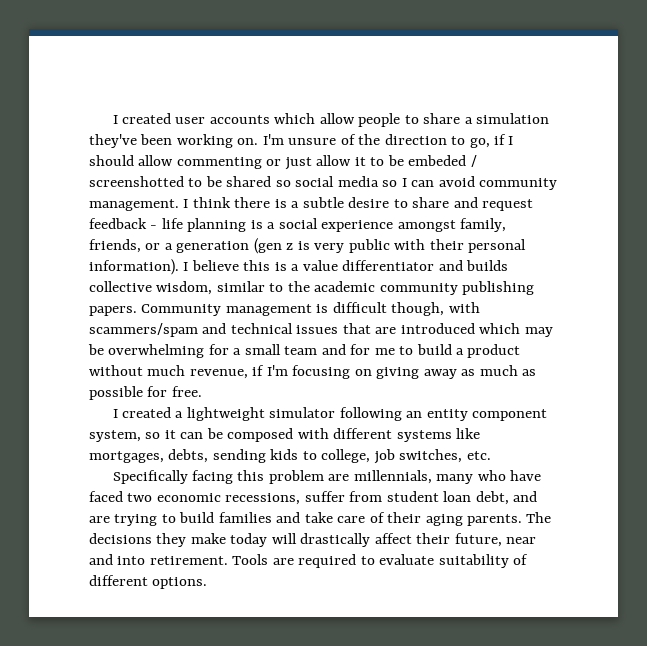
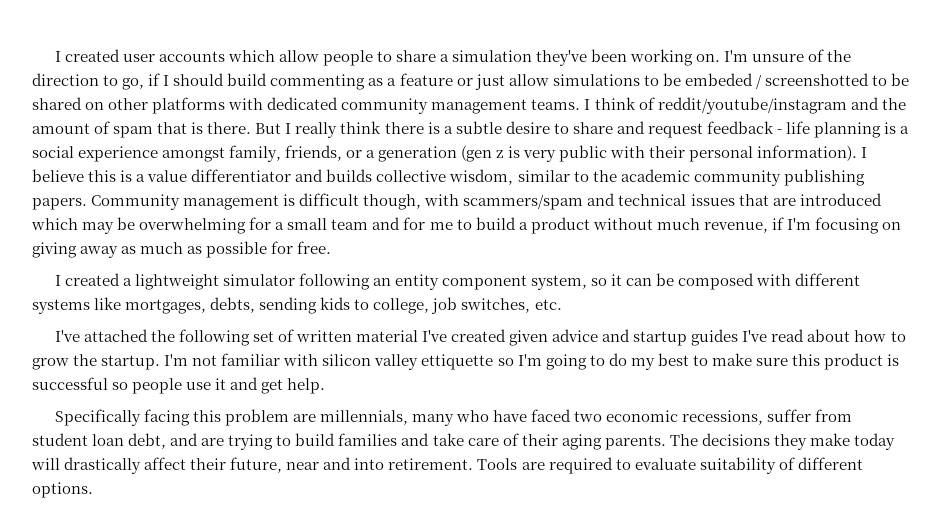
- I'm unsure of the direction to go, if I should allow commenting or just allow it to be embeded / screenshotted to be shared so social media so I can avoid community management. I think there is a subtle desire to share and request feedback - life planning is a social experience amongst family, friends, or a generation (gen z is very public with their personal information).
+ I'm unsure of the direction to go, if I should build commenting as a feature or just allow simulations to be embeded / screenshotted to be shared on other platforms with dedicated community management teams. I think of reddit/youtube/instagram and the amount of spam that is there. But I really think there is a subtle desire to share and request feedback - life planning is a social experience amongst family, friends, or a generation (gen z is very public with their personal information).
+ I've attached the following set of written material I've created given advice and startup guides I've read about how to grow the startup. I'm not familiar with silicon valley ettiquette so I'm going to do my best to make sure this product is successful so people use it and get help.

